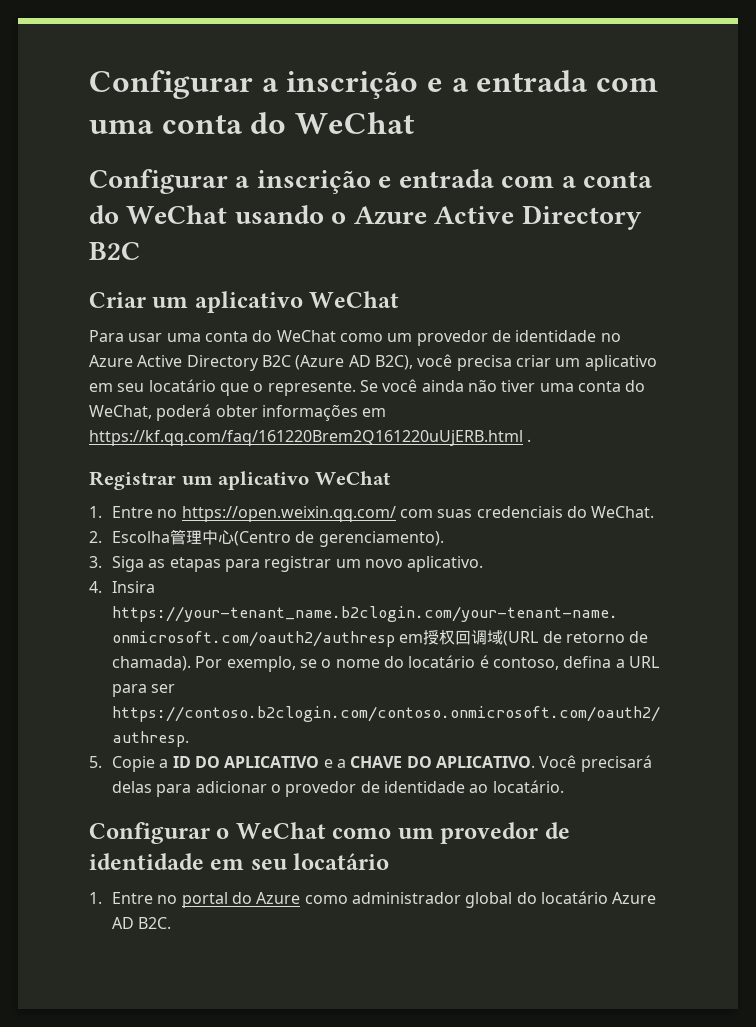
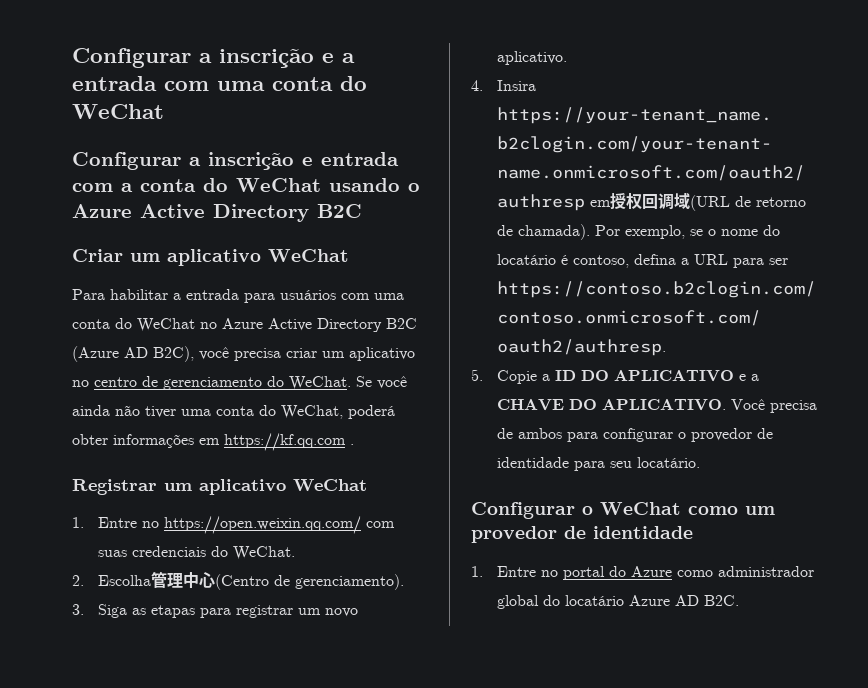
- Para usar uma conta do WeChat como um provedor de identidade no Azure Active Directory B2C (Azure AD B2C), você precisa criar um aplicativo em seu locatário que o represente.
+ Para habilitar a entrada para usuários com uma conta do WeChat no Azure Active Directory B2C (Azure AD B2C), você precisa criar um aplicativo no centro de gerenciamento do WeChat.
- Se você ainda não tiver uma conta do WeChat, poderá obter informações em https://kf.qq.com/faq/161220Brem2Q161220uUjERB.html .
+ Se você ainda não tiver uma conta do WeChat, poderá obter informações em https://kf.qq.com .
- Você precisará delas para adicionar o provedor de identidade ao locatário.
+ Você precisa de ambos para configurar o provedor de identidade para seu locatário.
- Configurar o WeChat como um provedor de identidade em seu locatário
+ Configurar o WeChat como um provedor de identidade

